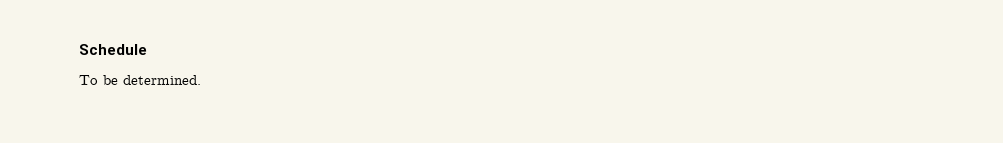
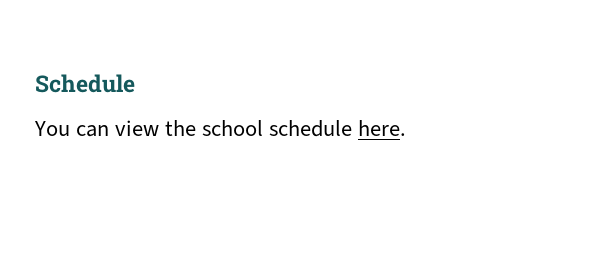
- To be determined.
+ You can view the school schedule here.

